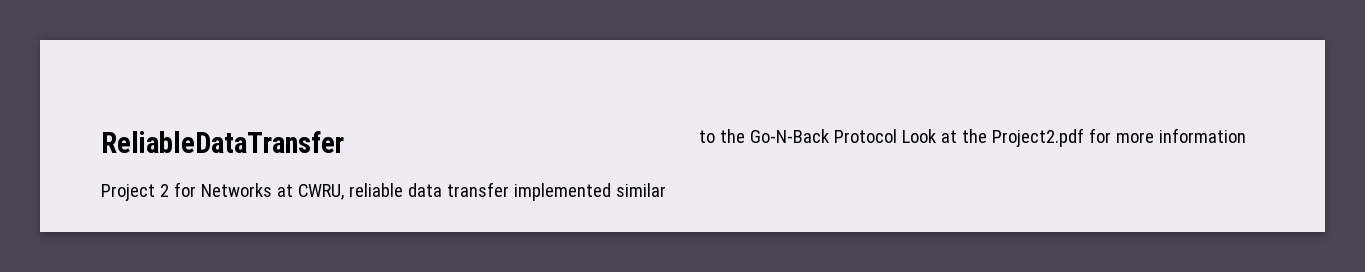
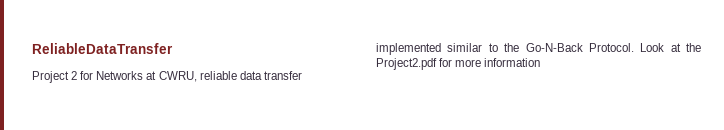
- Project 2 for Networks at CWRU, reliable data transfer implemented similar to the Go-N-Back Protocol Look at the Project2.pdf for more information
+ Project 2 for Networks at CWRU, reliable data transfer implemented similar to the Go-N-Back Protocol. Look at the Project2.pdf for more information

